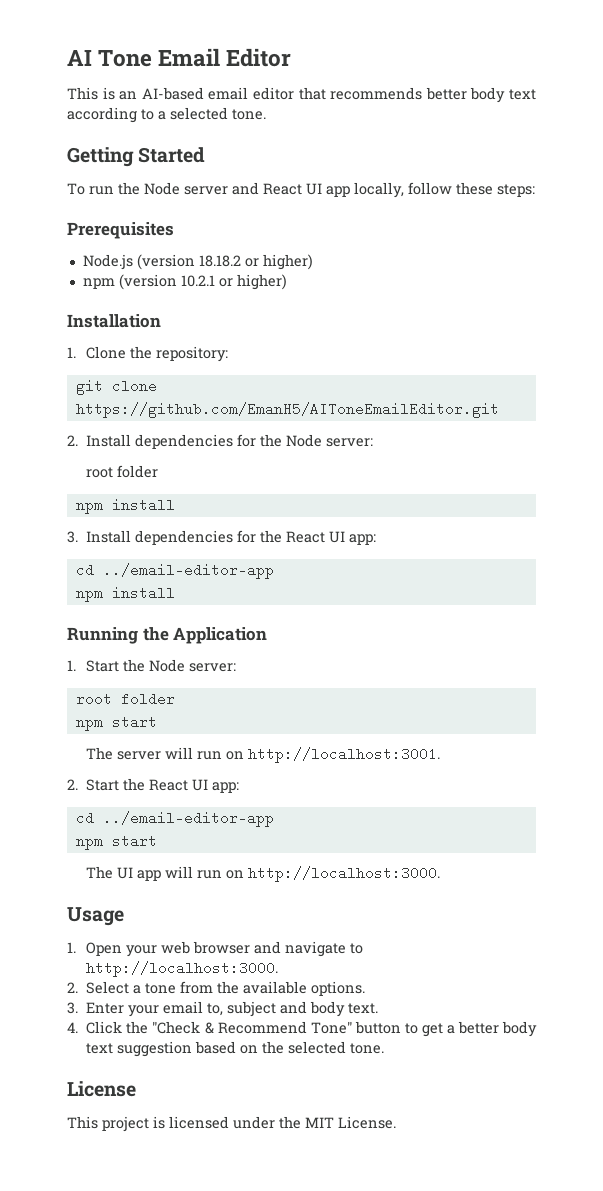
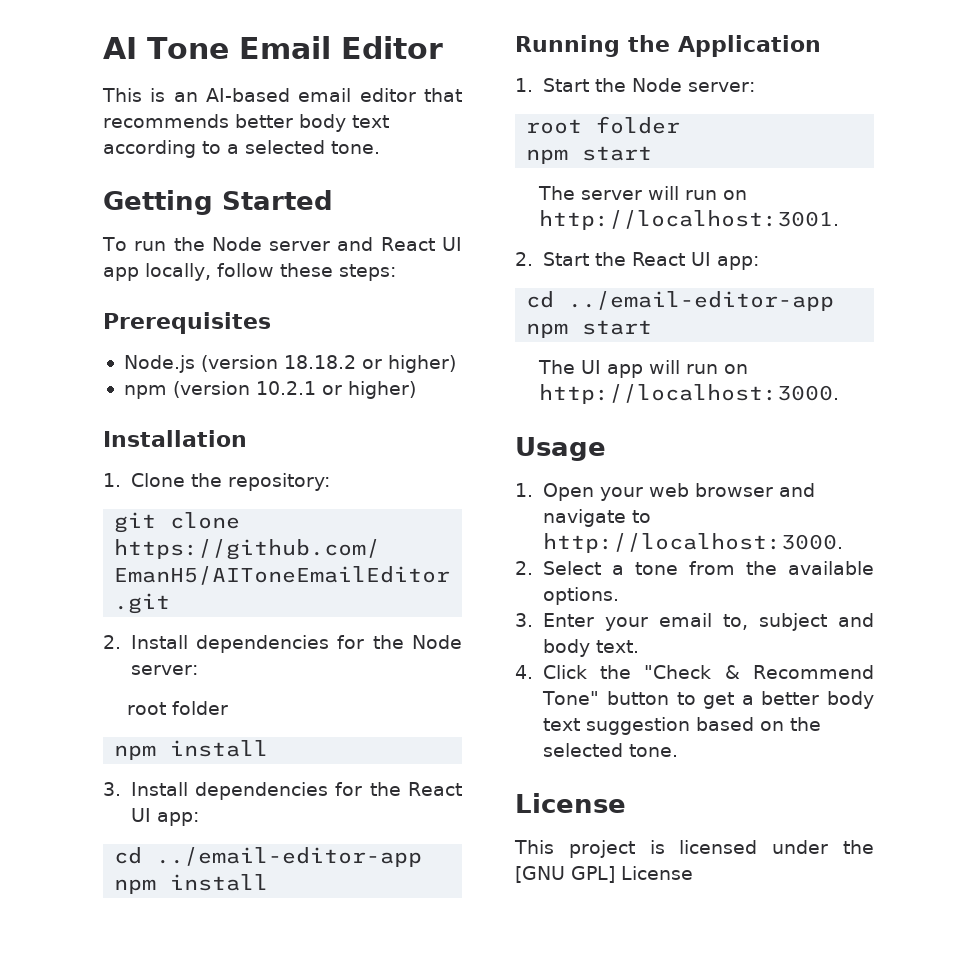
- This project is licensed under the MIT License.
+ This project is licensed under the [GNU GPL] License

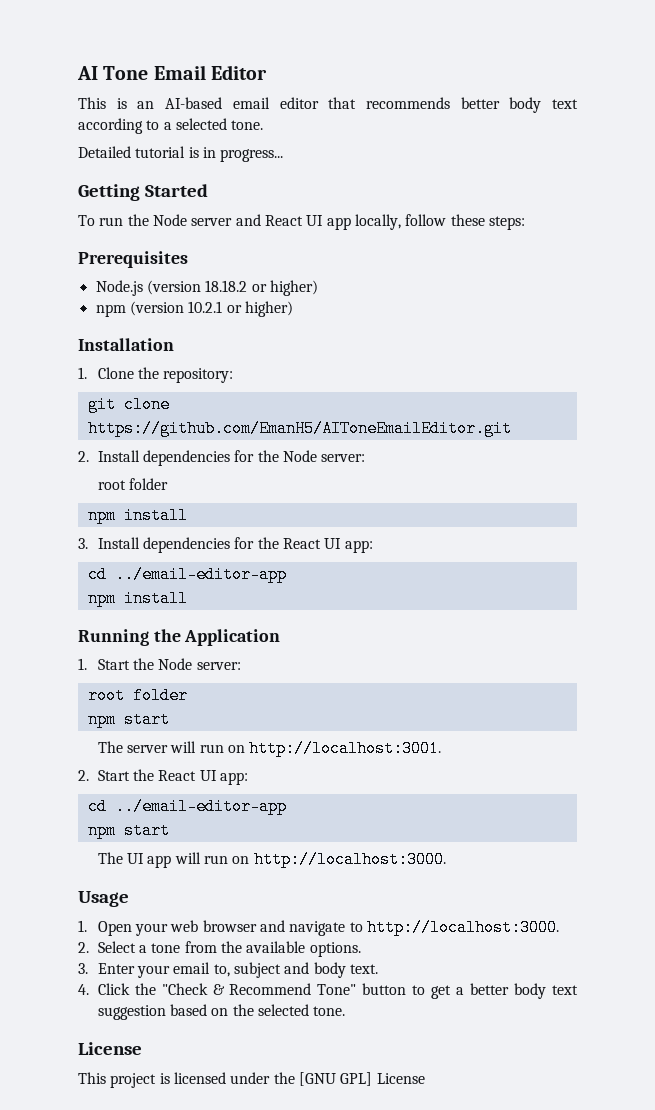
+ Detailed tutorial is in progress...

